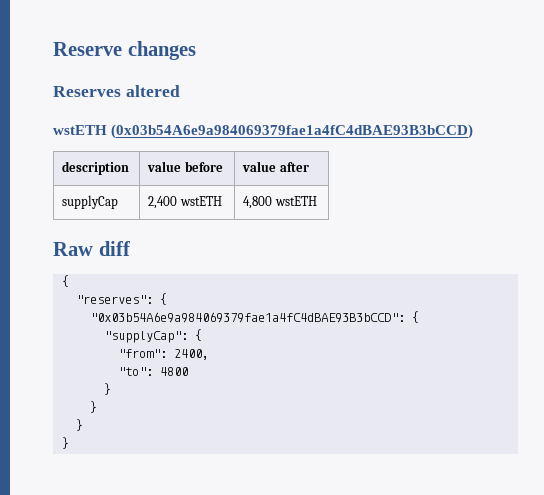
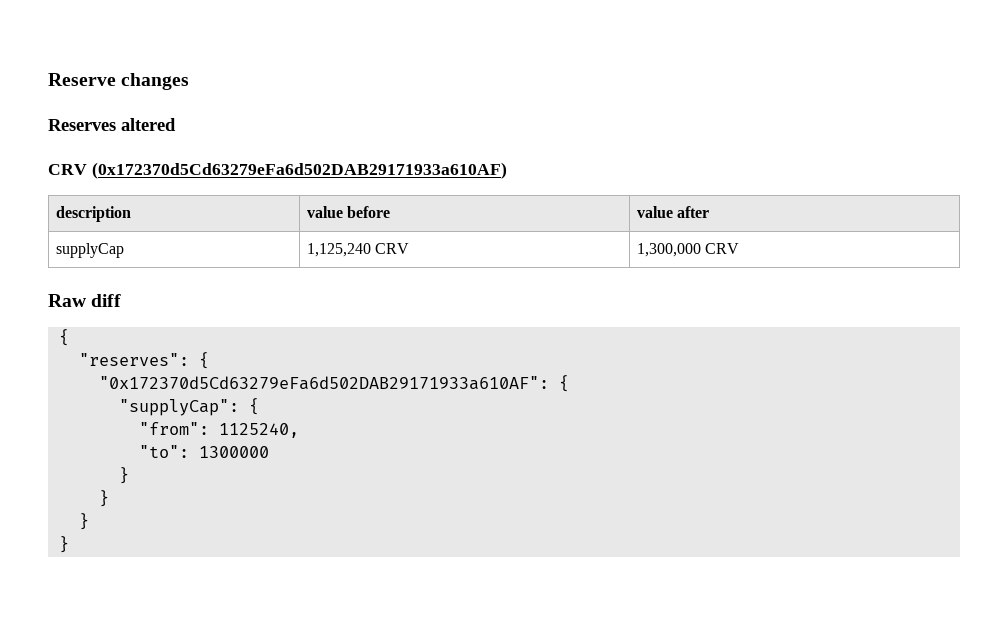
- wstETH (0x03b54A6e9a984069379fae1a4fC4dBAE93B3bCCD)
+ CRV (0x172370d5Cd63279eFa6d502DAB29171933a610AF)
- supplyCap | 2,400 wstETH | 4,800 wstETH
+ supplyCap | 1,125,240 CRV | 1,300,000 CRV
- "0x03b54A6e9a984069379fae1a4fC4dBAE93B3bCCD": {
+ "0x172370d5Cd63279eFa6d502DAB29171933a610AF": {
- "from": 2400,
+ "from": 1125240,
- "to": 4800
+ "to": 1300000

